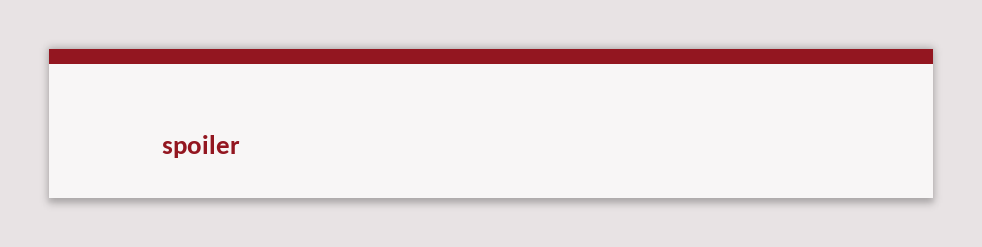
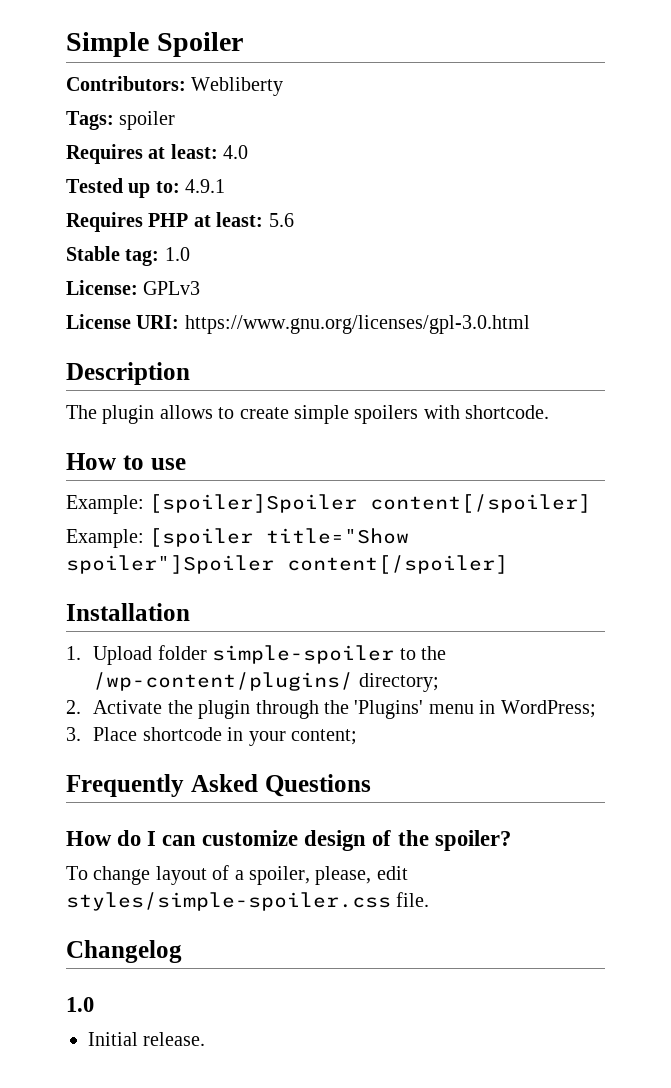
- spoiler
+ Simple Spoiler
+ Contributors: Webliberty
+ Tags: spoiler
+ Requires at least: 4.0
+ Tested up to: 4.9.1
+ Requires PHP at least: 5.6
+ Stable tag: 1.0
+ License: GPLv3
+ License URI: https://www.gnu.org/licenses/gpl-3.0.html
+ Description
+ The plugin allows to create simple spoilers with shortcode.
+ How to use
+ Example: [spoiler]Spoiler content[/spoiler]
+ Example: [spoiler title="Show spoiler"]Spoiler content[/spoiler]
+ Installation
+ 1. Upload folder simple-spoiler to the /wp-content/plugins/ directory;
+ 2. Activate the plugin through the 'Plugins' menu in WordPress;
+ 3. Place shortcode in your content;
+ Frequently Asked Questions
+ How do I can customize design of the spoiler?
+ To change layout of a spoiler, please, edit styles/simple-spoiler.css file.
+ Changelog
+ 1.0
+ Initial release.

